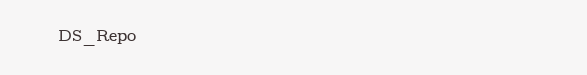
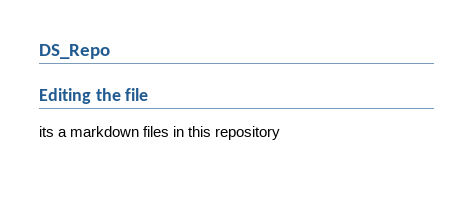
+ Editing the file
+ its a markdown files in this repository

